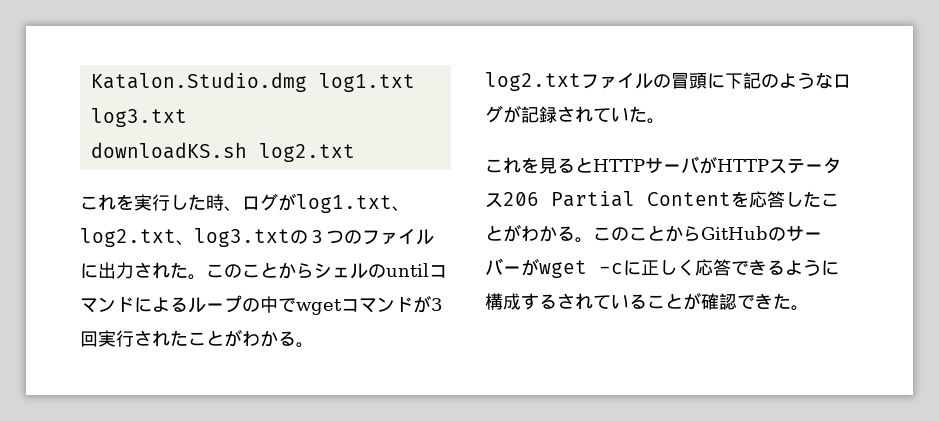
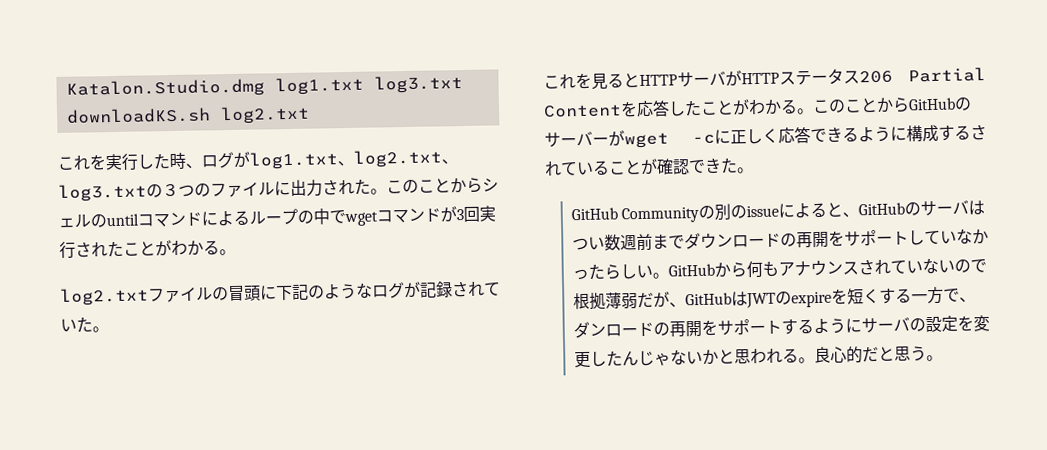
+ GitHub Communityの別のissueによると、GitHubのサーバはつい数週前までダウンロードの再開をサポートしていなかったらしい。GitHubから何もアナウンスされていないので根拠薄弱だが、GitHubはJWTのexpireを短くする一方で、ダンロードの再開をサポートするようにサーバの設定を変更したんじゃないかと思われる。良心的だと思う。

